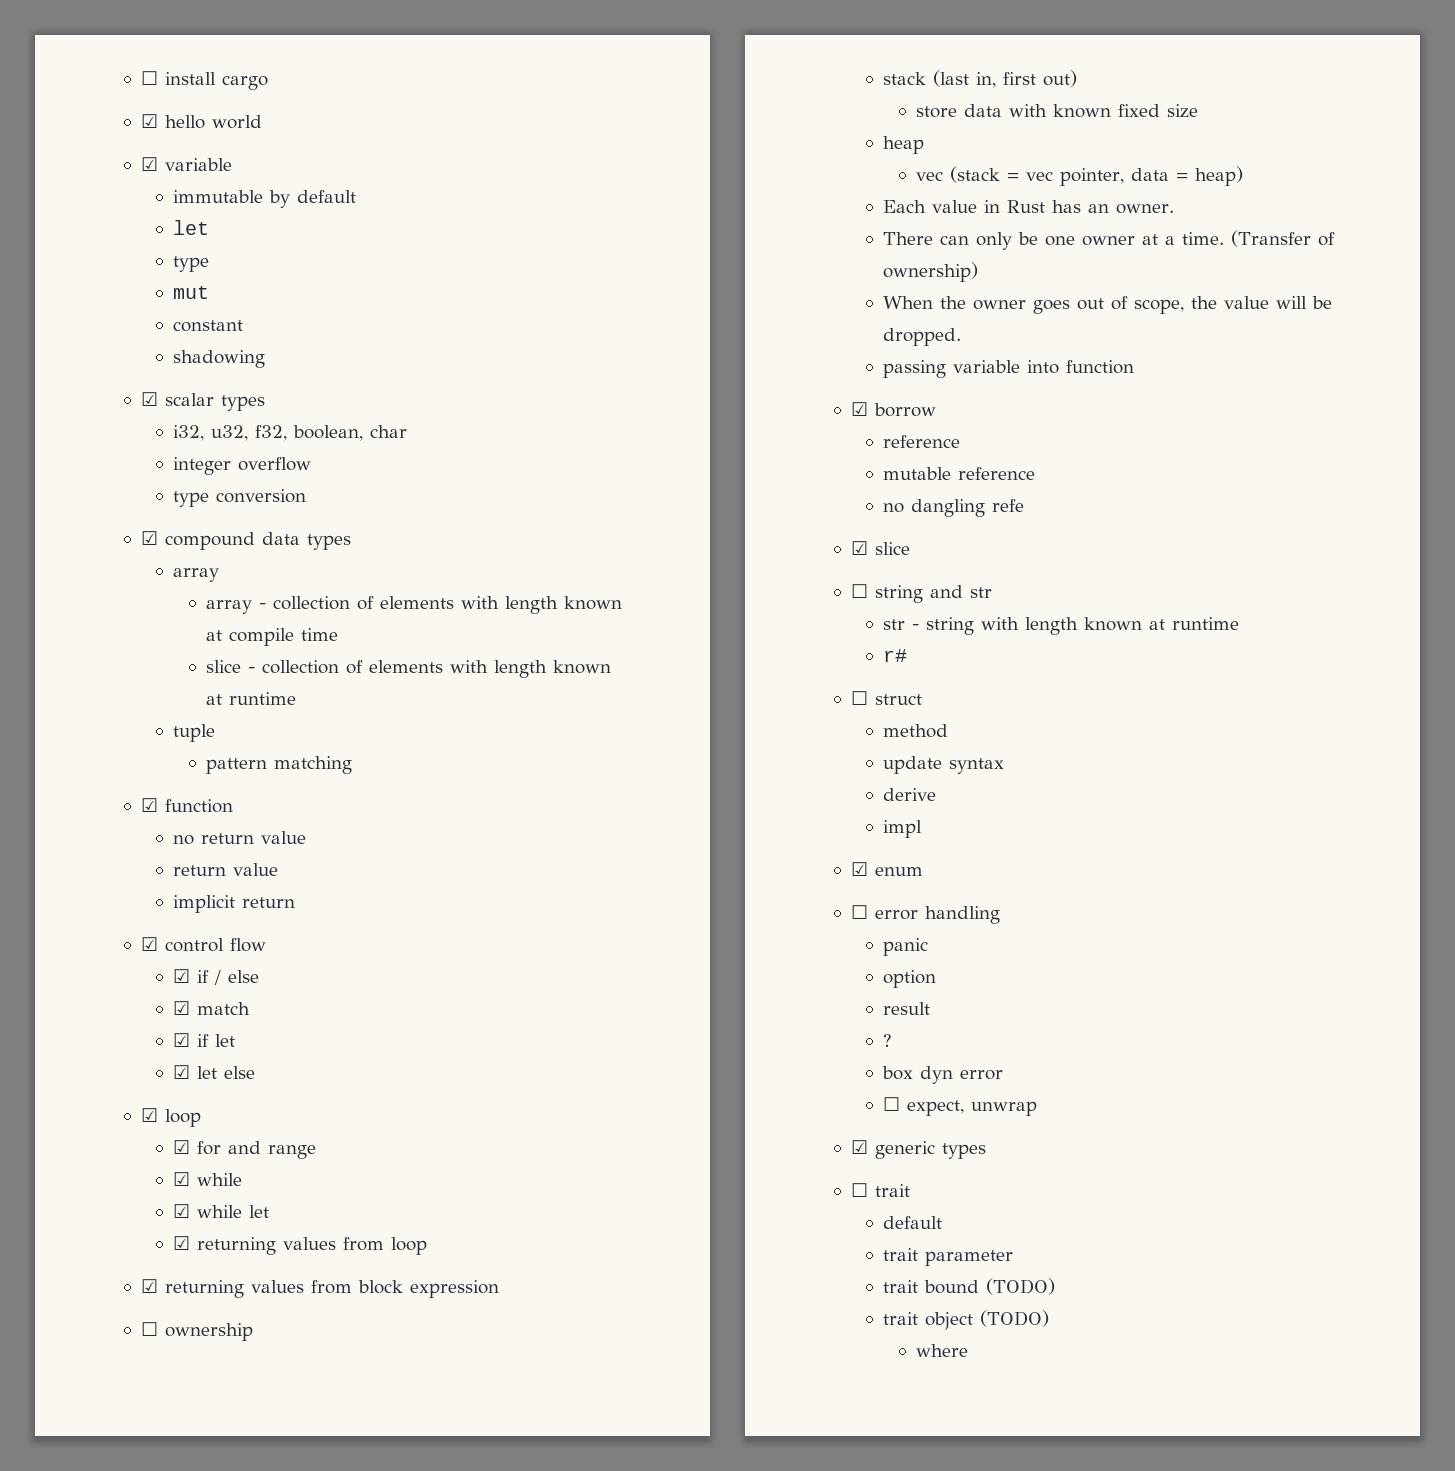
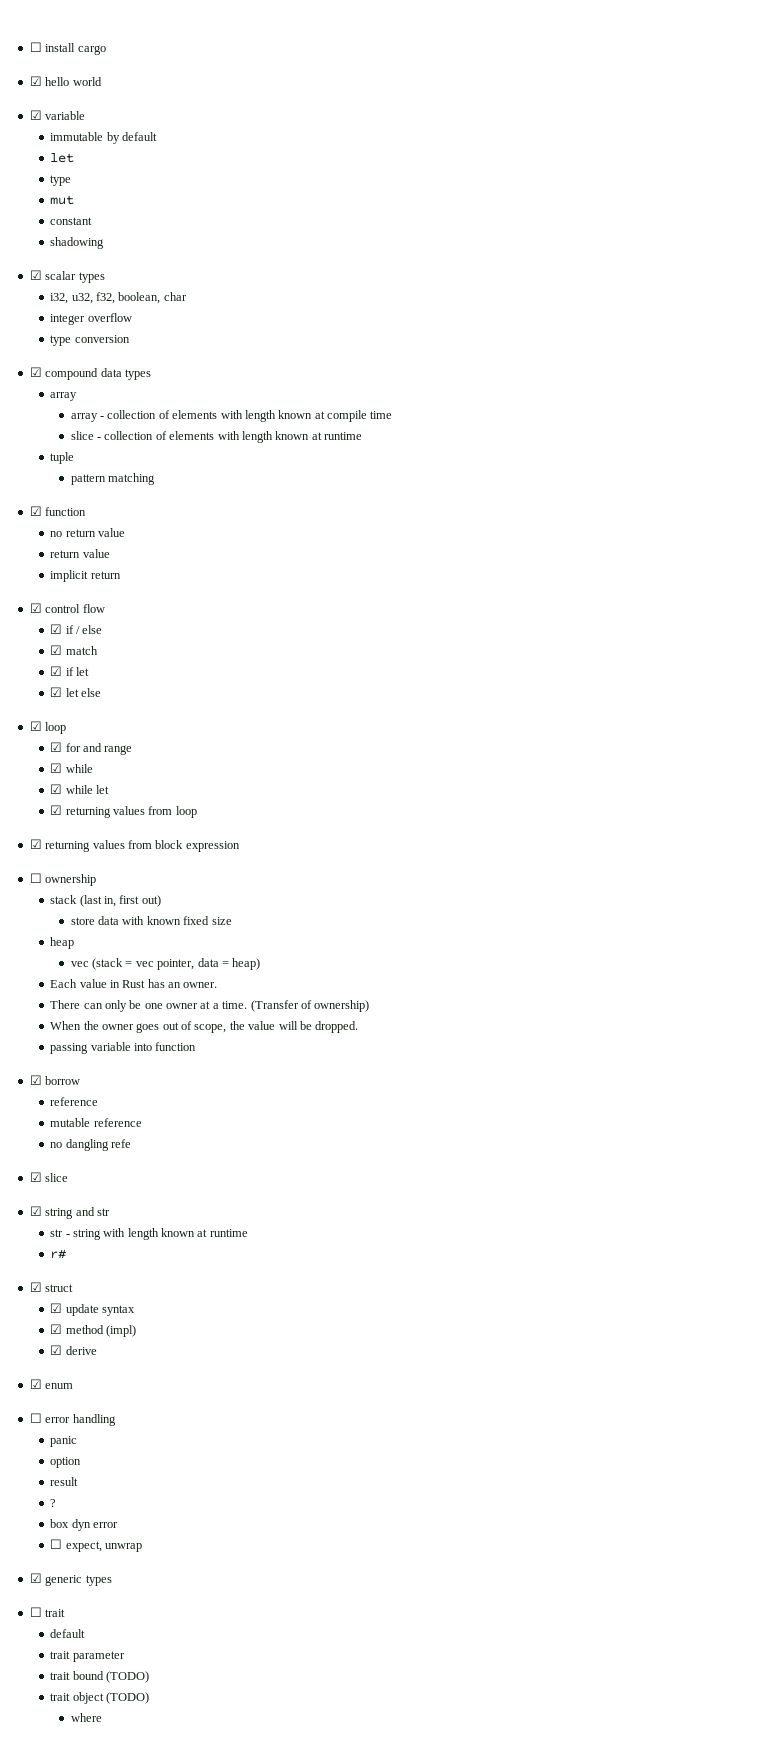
- ☐ string and str
+ ☑ string and str
- ☐ struct
+ ☑ struct
- method
- update syntax
+ ☑ update syntax
- derive
+ ☑ method (impl)
+ ☑ derive
- impl

